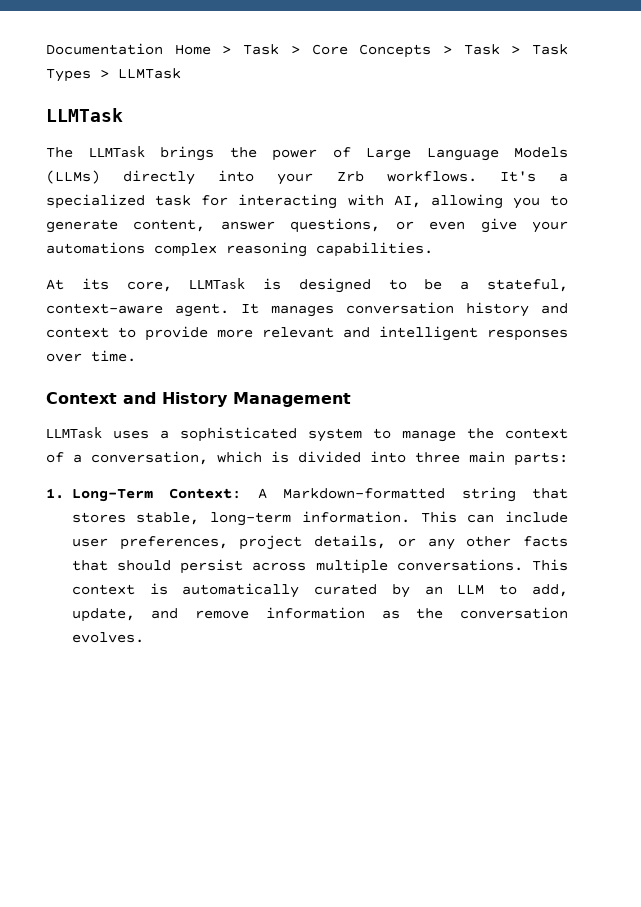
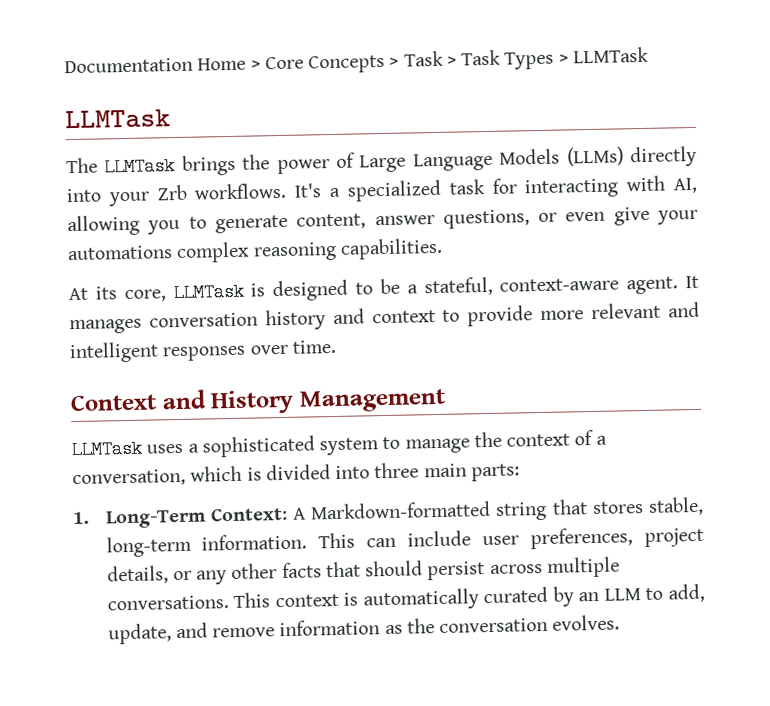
- Documentation Home > Task > Core Concepts > Task > Task Types > LLMTask
+ Documentation Home > Core Concepts > Task > Task Types > LLMTask

